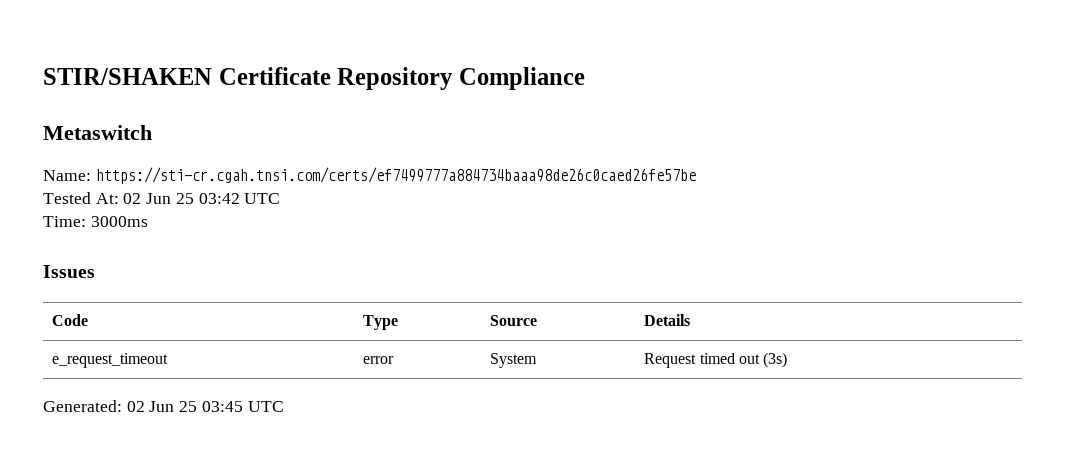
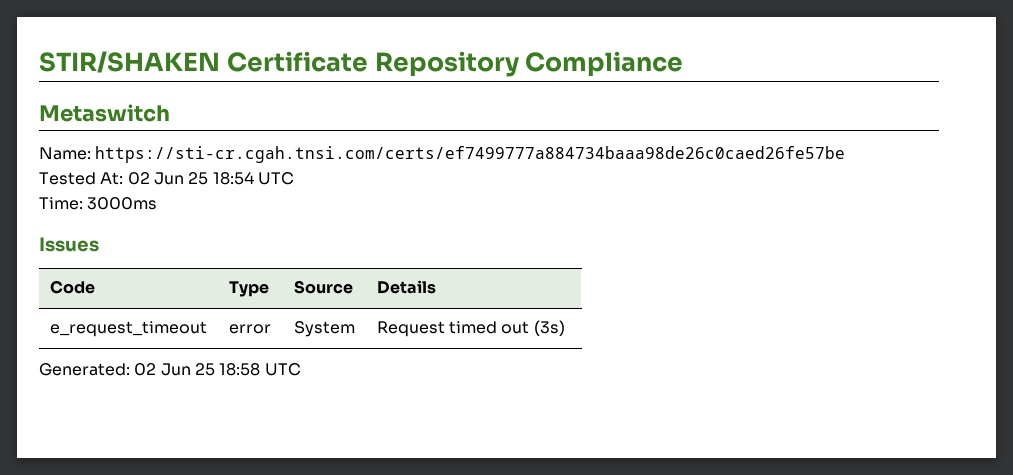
- Tested At: 02 Jun 25 03:42 UTC
+ Tested At: 02 Jun 25 18:54 UTC
- Generated: 02 Jun 25 03:45 UTC
+ Generated: 02 Jun 25 18:58 UTC

